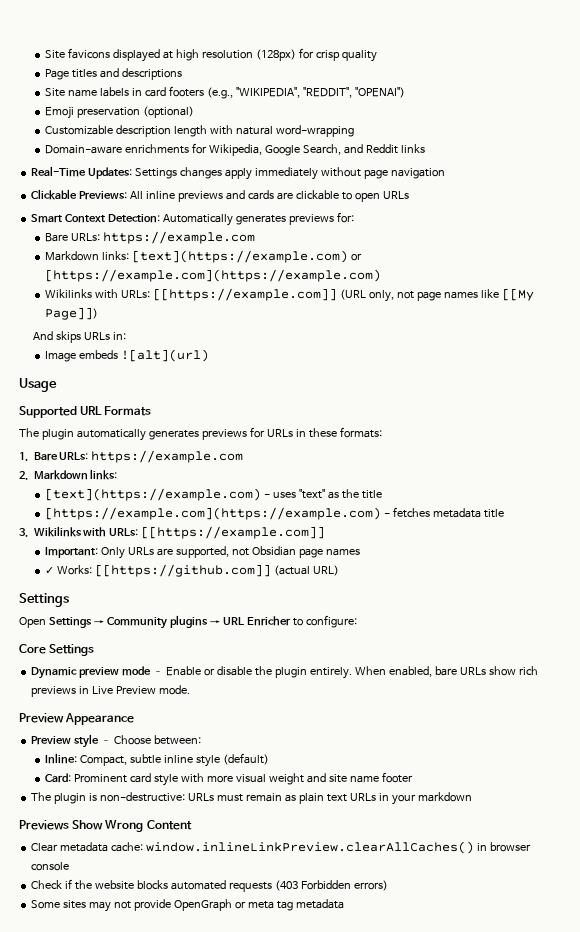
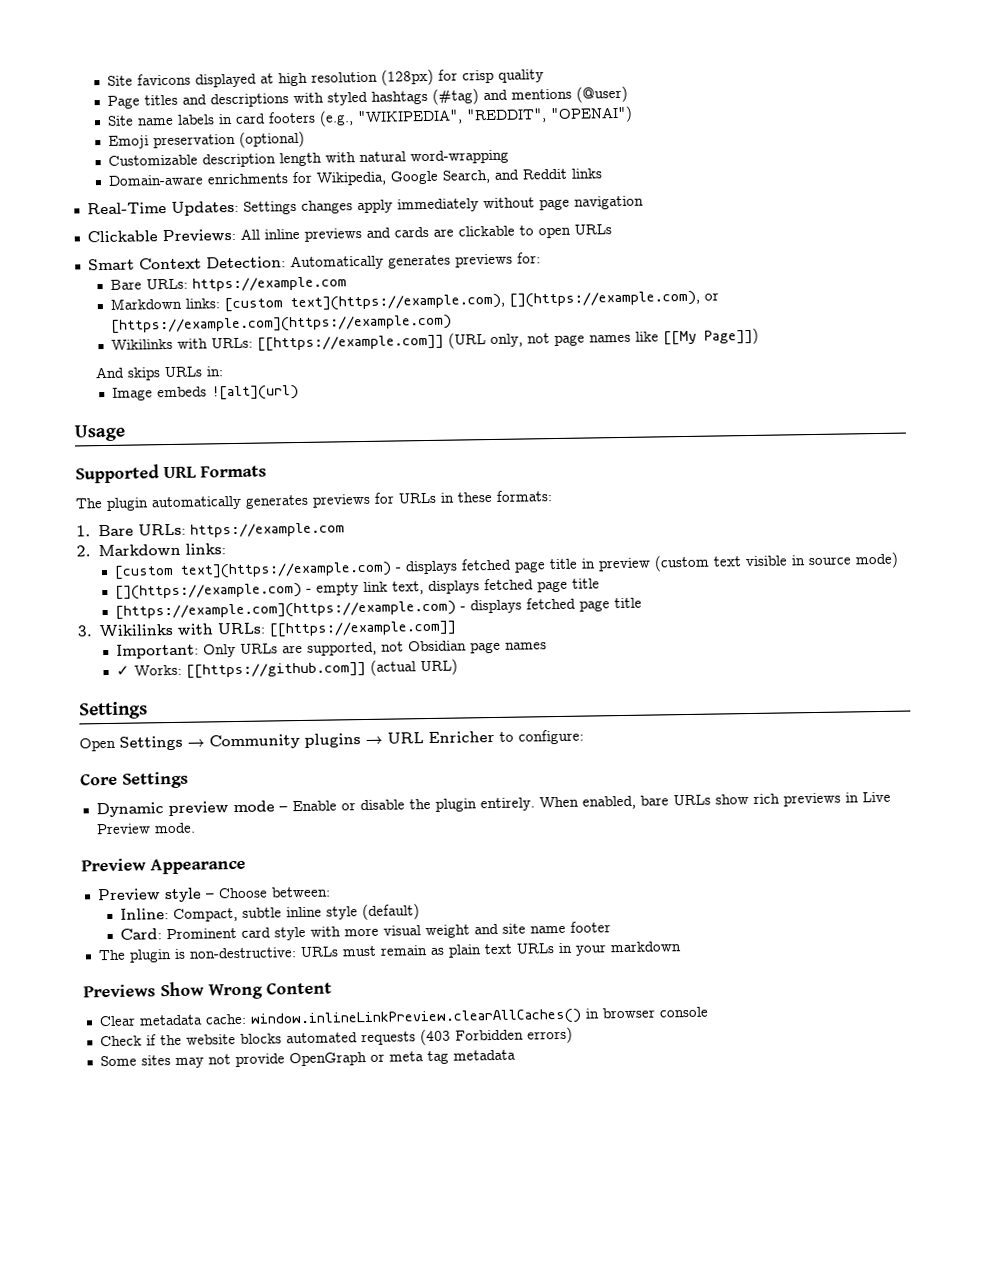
- Page titles and descriptions
+ Page titles and descriptions with styled hashtags (#tag) and mentions (@user)
- Markdown links: [text](https://example.com) or [https://example.com](https://example.com)
+ Markdown links: [custom text](https://example.com), [](https://example.com), or [https://example.com](https://example.com)
- [text](https://example.com) - uses "text" as the title
+ [custom text](https://example.com) - displays fetched page title in preview (custom text visible in source mode)
+ [](https://example.com) - empty link text, displays fetched page title
- [https://example.com](https://example.com) - fetches metadata title
+ [https://example.com](https://example.com) - displays fetched page title

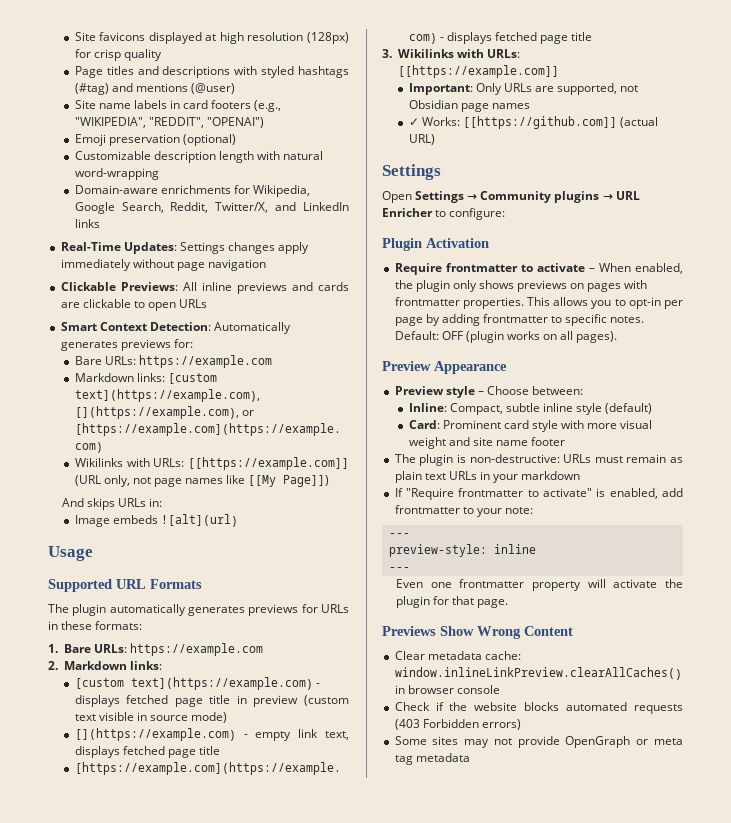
- Domain-aware enrichments for Wikipedia, Google Search, and Reddit links
+ Domain-aware enrichments for Wikipedia, Google Search, Reddit, Twitter/X, and LinkedIn links
- Core Settings
- Dynamic preview mode – Enable or disable the plugin entirely. When enabled, bare URLs show rich previews in Live Preview mode.
+ Plugin Activation
+ Require frontmatter to activate – When enabled, the plugin only shows previews on pages with frontmatter properties. This allows you to opt-in per page by adding frontmatter to specific notes. Default: OFF (plugin works on all pages).
+ If "Require frontmatter to activate" is enabled, add frontmatter to your note:
+ ---
+ preview-style: inline
+ ---
+ Even one frontmatter property will activate the plugin for that page.

